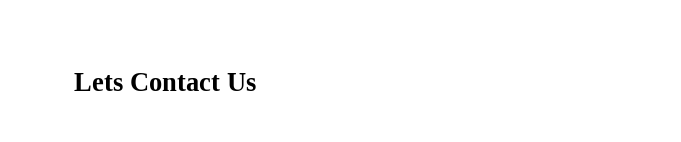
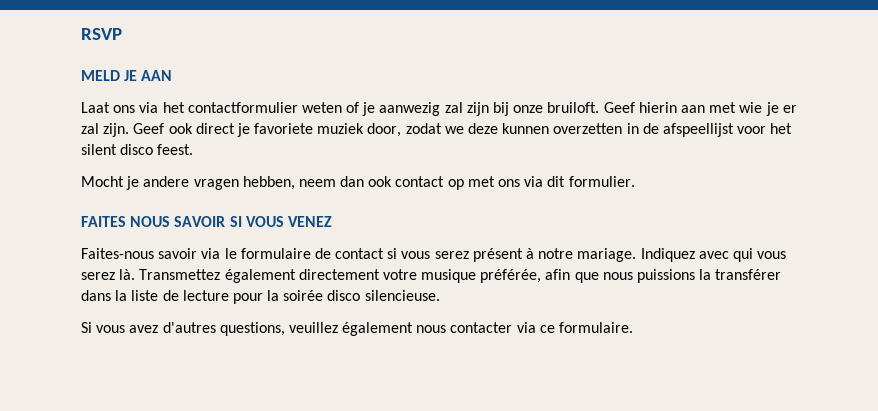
- Lets Contact Us
+ RSVP
+ MELD JE AAN
+ Laat ons via het contactformulier weten of je aanwezig zal zijn bij onze bruiloft. Geef hierin aan met wie je er zal zijn. Geef ook direct je favoriete muziek door, zodat we deze kunnen overzetten in de afspeellijst voor het silent disco feest.
+ Mocht je andere vragen hebben, neem dan ook contact op met ons via dit formulier.
+ FAITES NOUS SAVOIR SI VOUS VENEZ
+ Faites-nous savoir via le formulaire de contact si vous serez présent à notre mariage. Indiquez avec qui vous serez là. Transmettez également directement votre musique préférée, afin que nous puissions la transférer dans la liste de lecture pour la soirée disco silencieuse.
+ Si vous avez d'autres questions, veuillez également nous contacter via ce formulaire.

